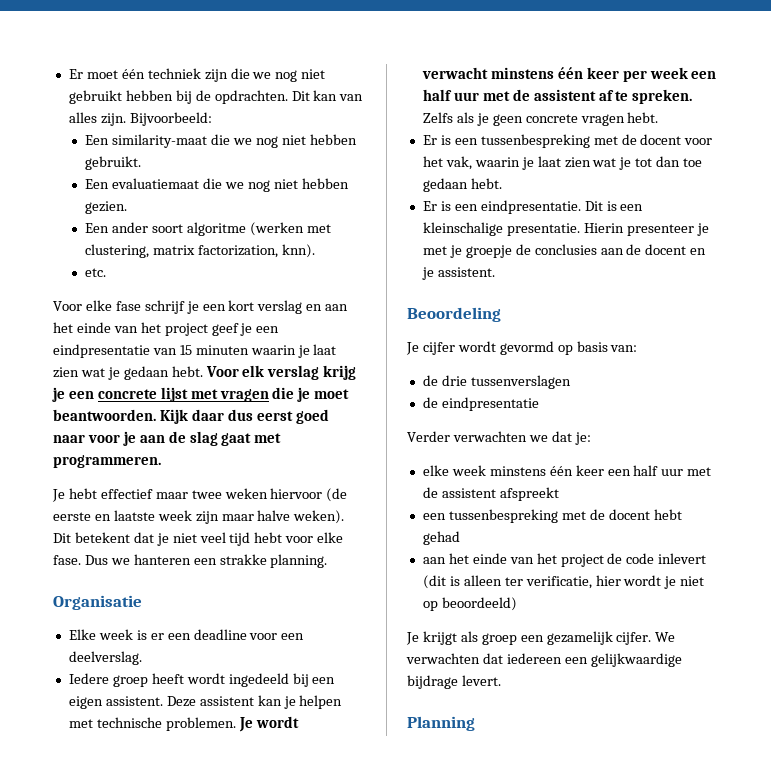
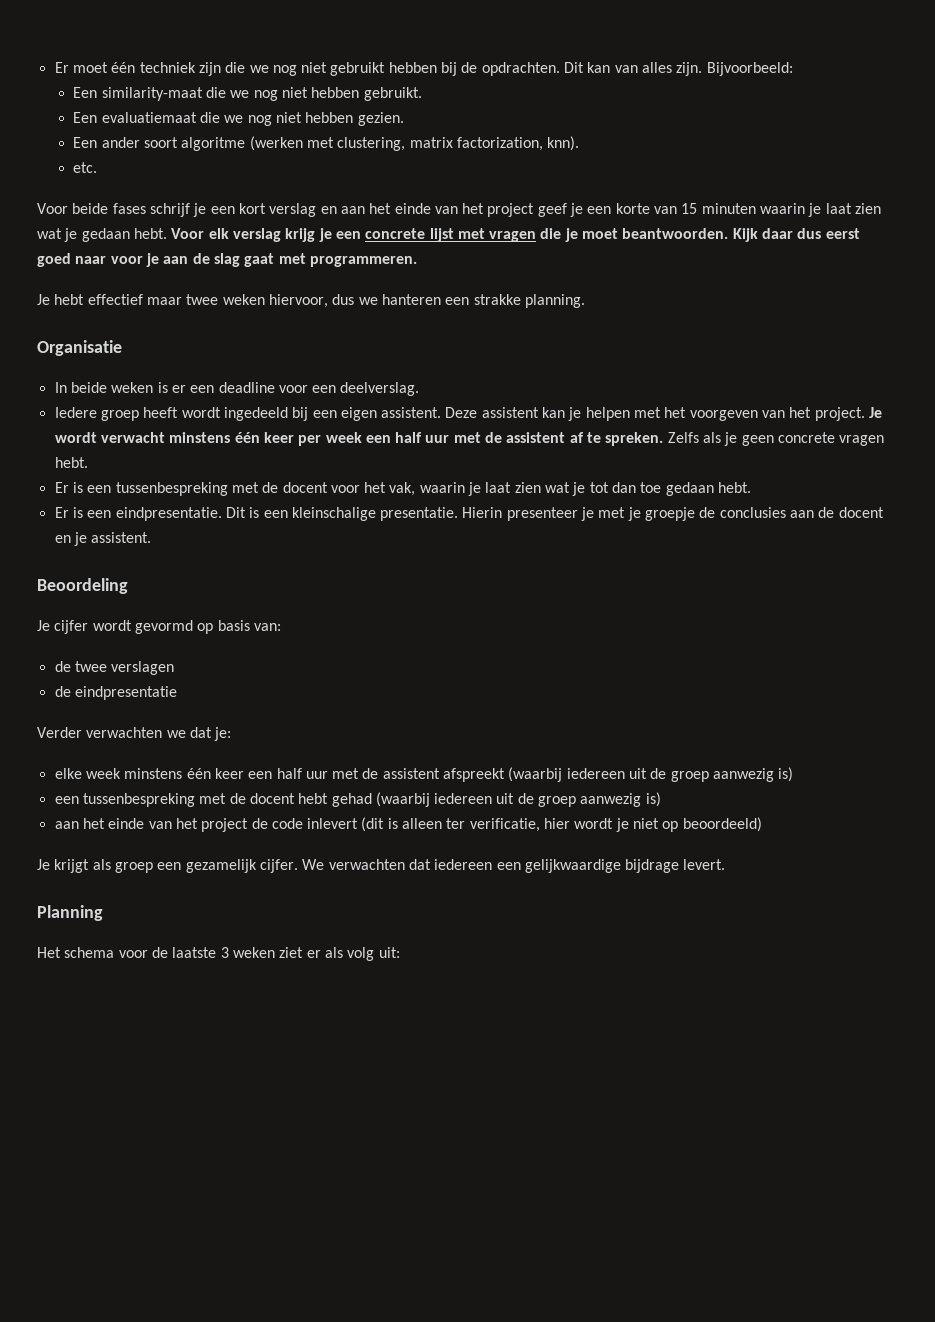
- Voor elke fase schrijf je een kort verslag en aan het einde van het project geef je een eindpresentatie van 15 minuten waarin je laat zien wat je gedaan hebt.
+ Voor beide fases schrijf je een kort verslag en aan het einde van het project geef je een korte van 15 minuten waarin je laat zien wat je gedaan hebt.
- Je hebt effectief maar twee weken hiervoor (de eerste en laatste week zijn maar halve weken). Dit betekent dat je niet veel tijd hebt voor elke fase. Dus we hanteren een strakke planning.
+ Je hebt effectief maar twee weken hiervoor, dus we hanteren een strakke planning.
- Elke week is er een deadline voor een deelverslag.
+ In beide weken is er een deadline voor een deelverslag.
- Deze assistent kan je helpen met technische problemen.
+ Deze assistent kan je helpen met het voorgeven van het project.
- de drie tussenverslagen
+ de twee verslagen
- elke week minstens één keer een half uur met de assistent afspreekt
+ elke week minstens één keer een half uur met de assistent afspreekt (waarbij iedereen uit de groep aanwezig is)
- een tussenbespreking met de docent hebt gehad
+ een tussenbespreking met de docent hebt gehad (waarbij iedereen uit de groep aanwezig is)
+ Het schema voor de laatste 3 weken ziet er als volg uit:

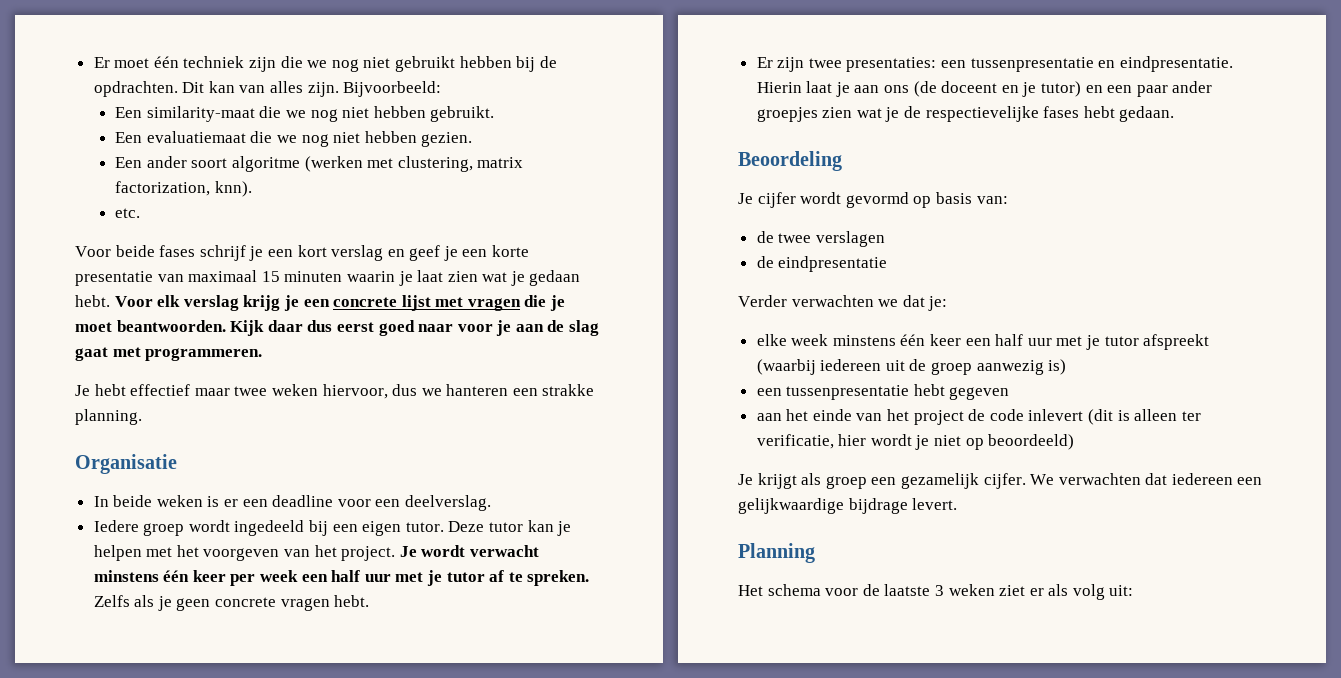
- Voor beide fases schrijf je een kort verslag en aan het einde van het project geef je een korte van 15 minuten waarin je laat zien wat je gedaan hebt.
+ Voor beide fases schrijf je een kort verslag en geef je een korte presentatie van maximaal 15 minuten waarin je laat zien wat je gedaan hebt.
- Iedere groep heeft wordt ingedeeld bij een eigen assistent. Deze assistent kan je helpen met het voorgeven van het project.
+ Iedere groep wordt ingedeeld bij een eigen tutor. Deze tutor kan je helpen met het voorgeven van het project.
- Je wordt verwacht minstens één keer per week een half uur met de assistent af te spreken.
+ Je wordt verwacht minstens één keer per week een half uur met je tutor af te spreken.
- Er is een tussenbespreking met de docent voor het vak, waarin je laat zien wat je tot dan toe gedaan hebt.
- Er is een eindpresentatie. Dit is een kleinschalige presentatie. Hierin presenteer je met je groepje de conclusies aan de docent en je assistent.
+ Er zijn twee presentaties: een tussenpresentatie en eindpresentatie. Hierin laat je aan ons (de doceent en je tutor) en een paar ander groepjes zien wat je de respectievelijke fases hebt gedaan.
- elke week minstens één keer een half uur met de assistent afspreekt (waarbij iedereen uit de groep aanwezig is)
+ elke week minstens één keer een half uur met je tutor afspreekt (waarbij iedereen uit de groep aanwezig is)
- een tussenbespreking met de docent hebt gehad (waarbij iedereen uit de groep aanwezig is)
+ een tussenpresentatie hebt gegeven

